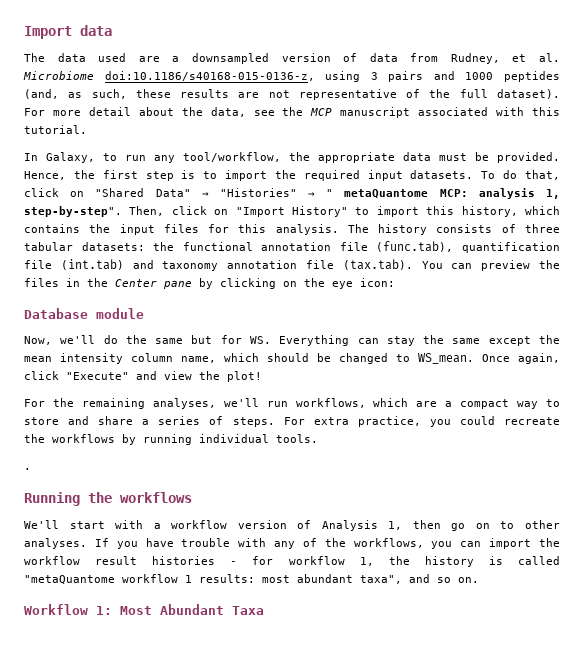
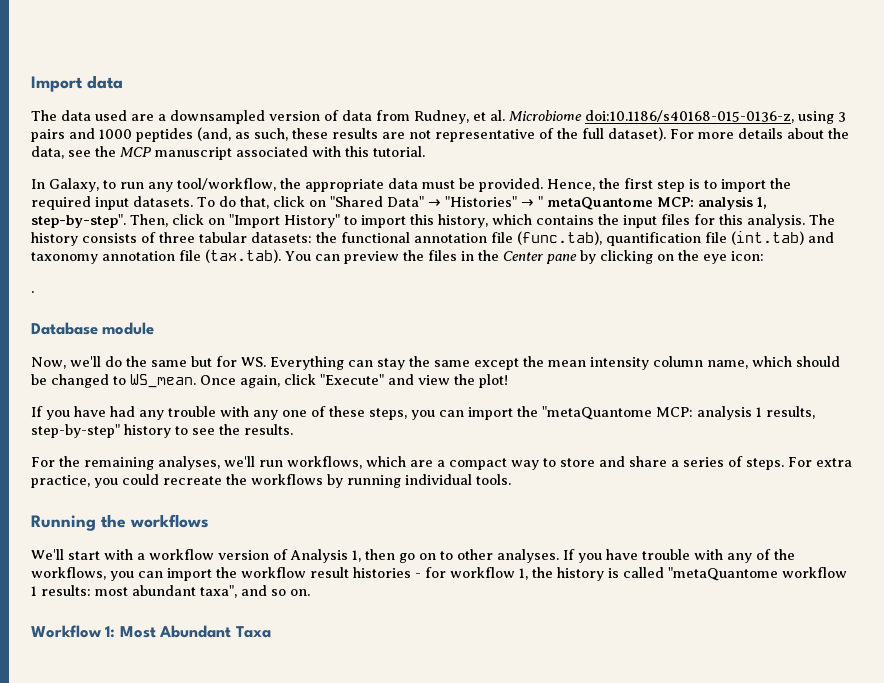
- For more detail about the data, see the MCP manuscript associated with this tutorial.
+ For more details about the data, see the MCP manuscript associated with this tutorial.
+ .
+ If you have had any trouble with any one of these steps, you can import the "metaQuantome MCP: analysis 1 results, step-by-step" history to see the results.
- .

